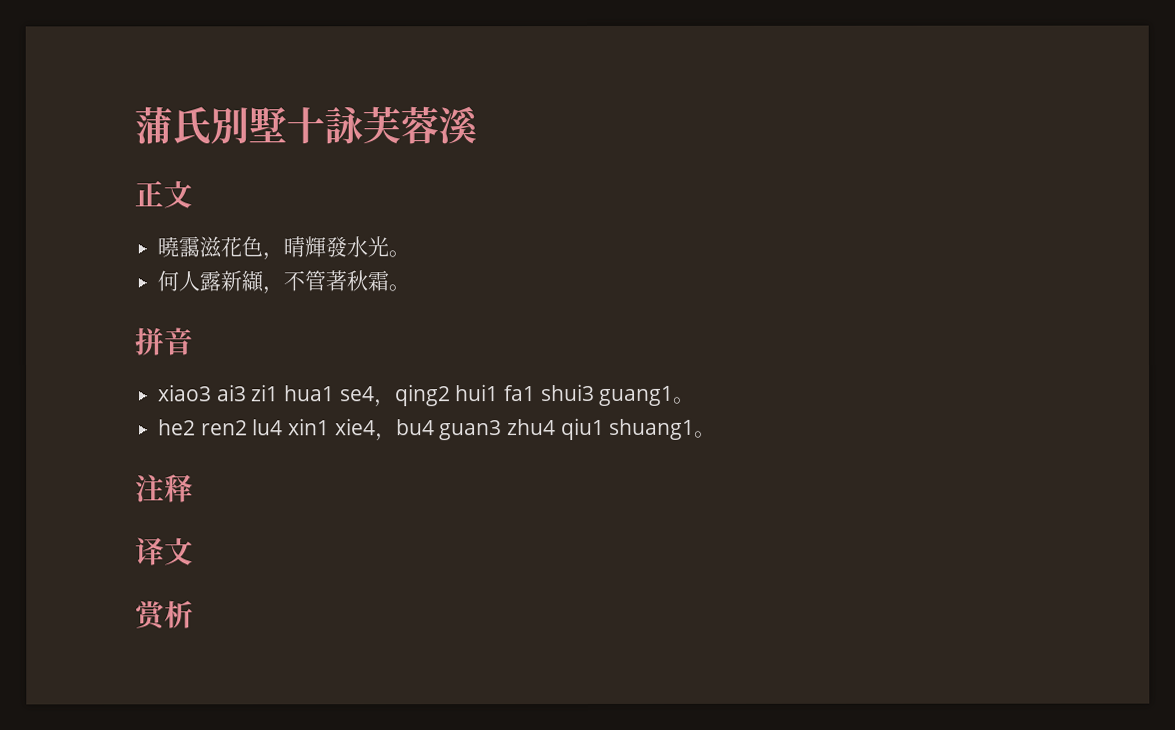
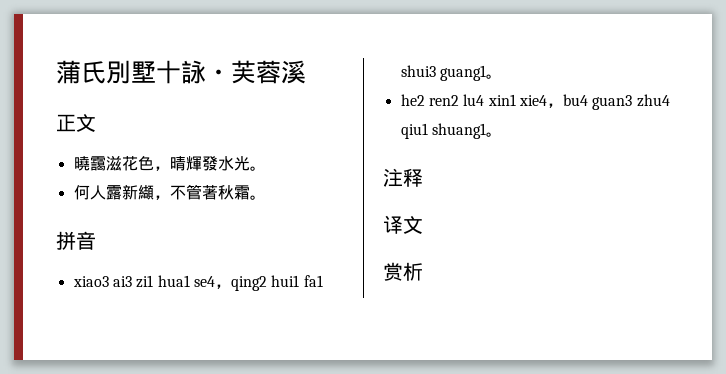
- 蒲氏別墅十詠芙蓉溪
+ 蒲氏別墅十詠・芙蓉溪

